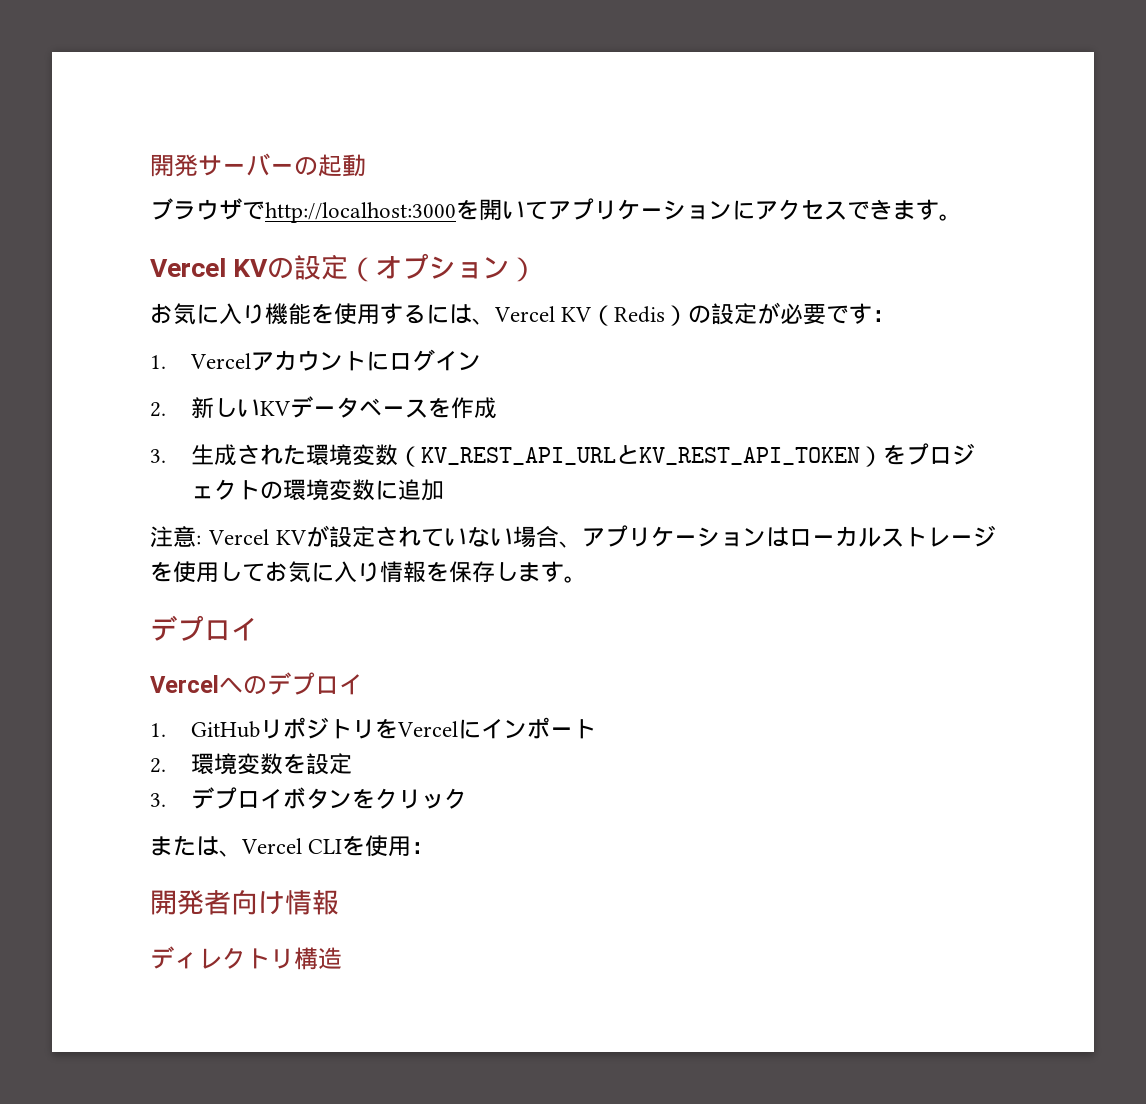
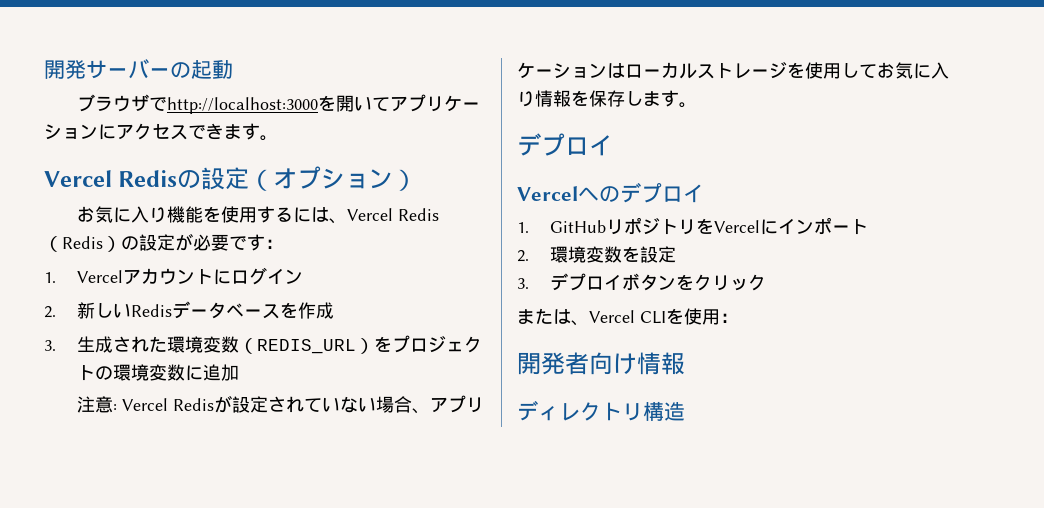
- Vercel KVの設定（オプション）
+ Vercel Redisの設定（オプション）
- お気に入り機能を使用するには、Vercel KV（Redis）の設定が必要です：
+ お気に入り機能を使用するには、Vercel Redis（Redis）の設定が必要です：
- 2.新しいKVデータベースを作成
+ 2.新しいRedisデータベースを作成
- 3.生成された環境変数（KV_REST_API_URLとKV_REST_API_TOKEN）をプロジェクトの環境変数に追加
+ 3.生成された環境変数（REDIS_URL）をプロジェクトの環境変数に追加
- 注意: Vercel KVが設定されていない場合、アプリケーションはローカルストレージを使用してお気に入り情報を保存します。
+ 注意: Vercel Redisが設定されていない場合、アプリケーションはローカルストレージを使用してお気に入り情報を保存します。

